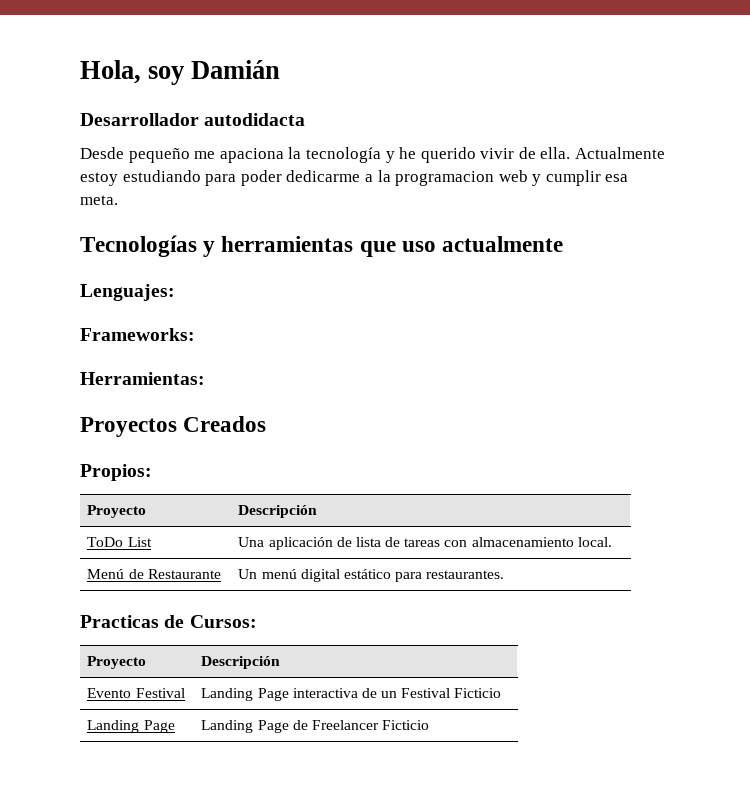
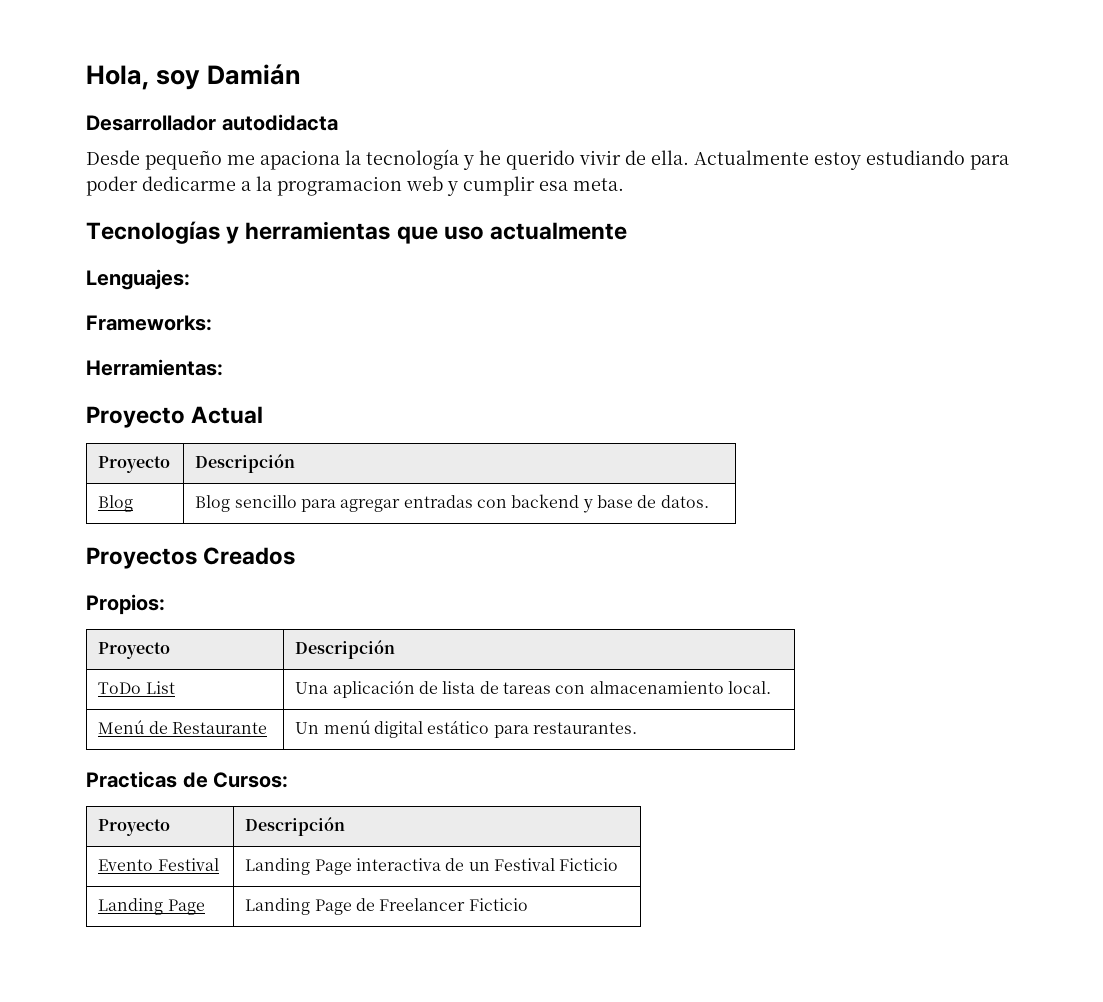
+ Proyecto Actual
+ Proyecto | Descripción
+ Blog | Blog sencillo para agregar entradas con backend y base de datos.

